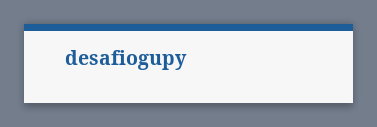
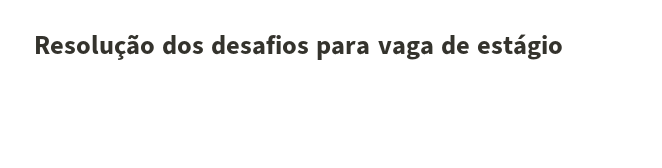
- desafiogupy
+ Resolução dos desafios para vaga de estágio

